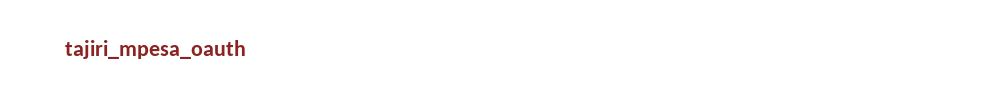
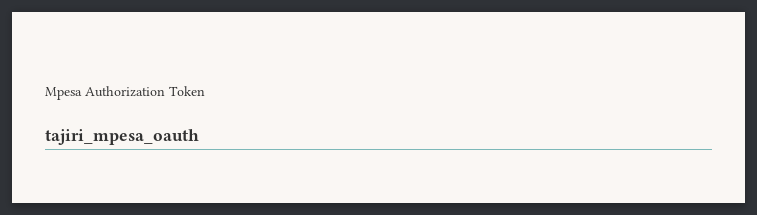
+ Mpesa Authorization Token

